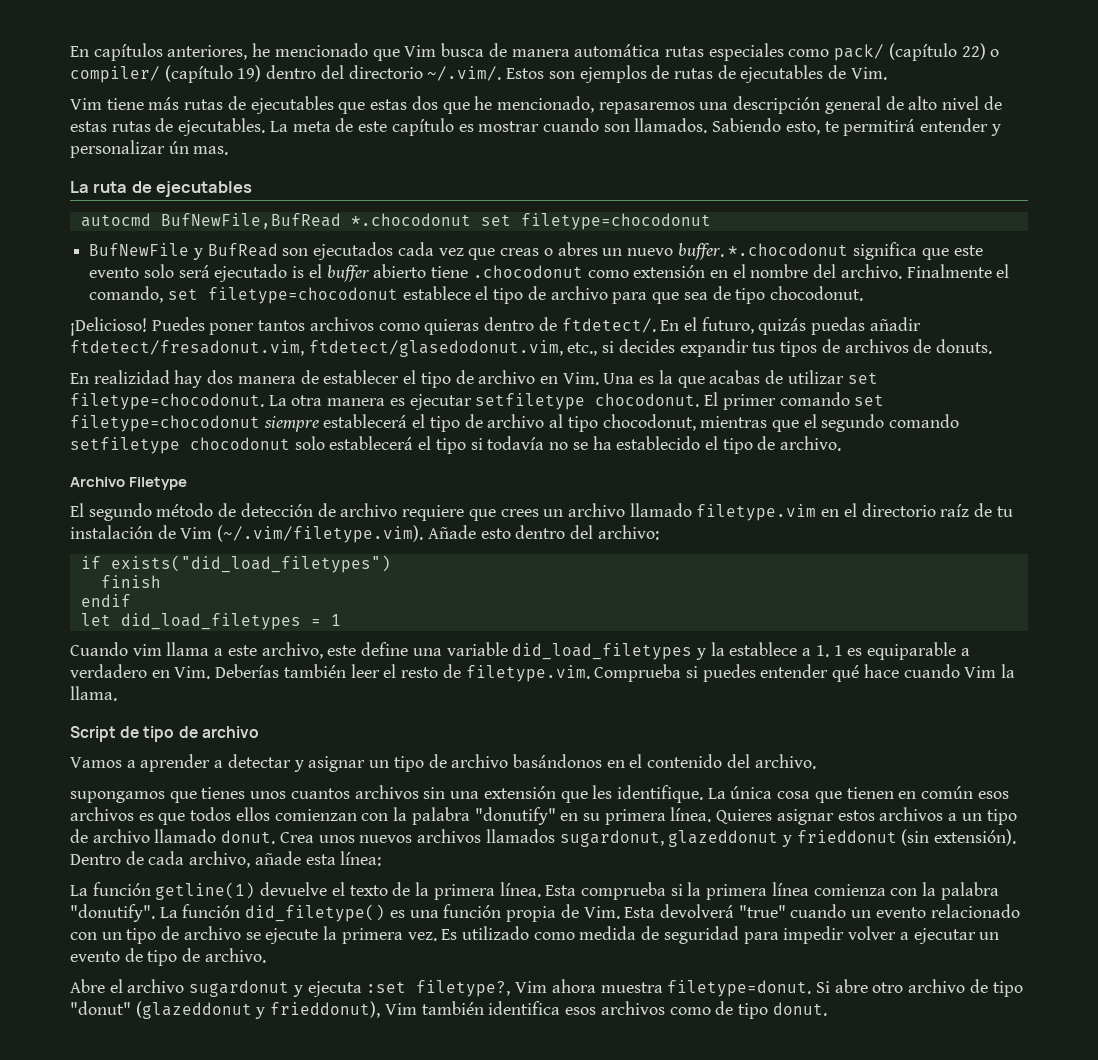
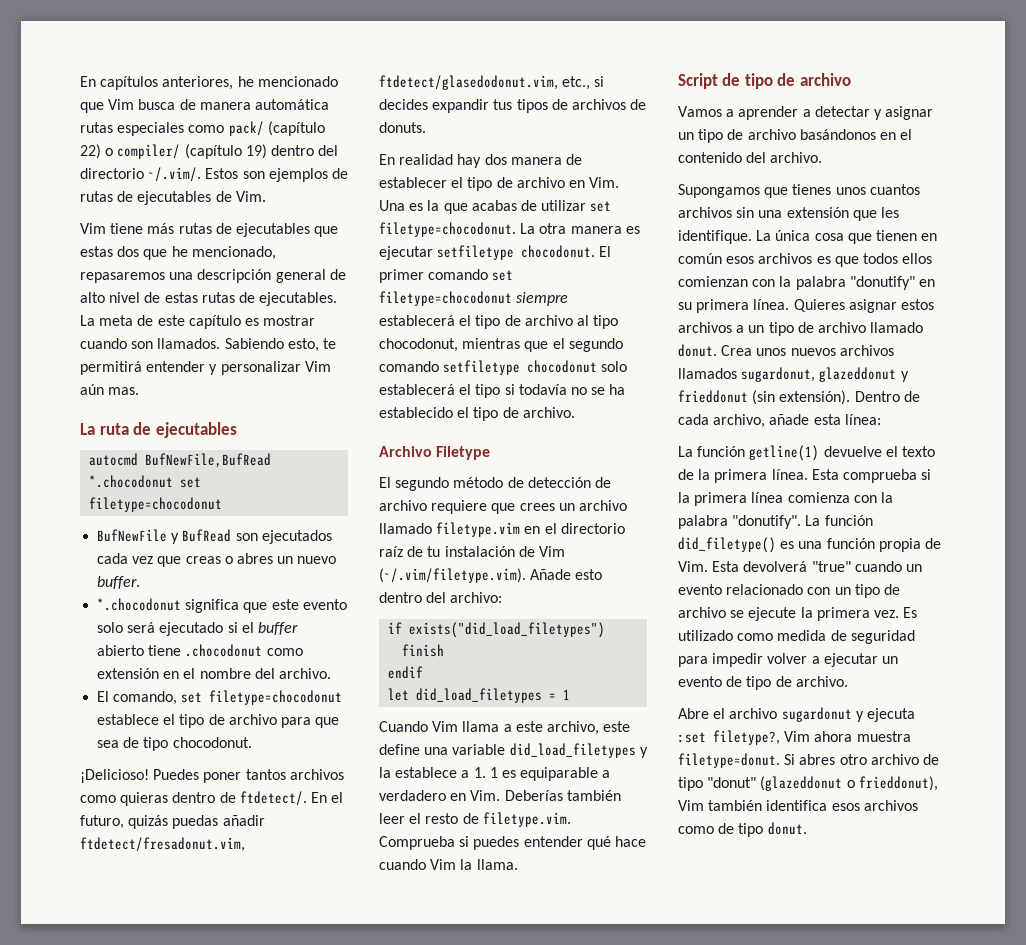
- Sabiendo esto, te permitirá entender y personalizar ún mas.
+ Sabiendo esto, te permitirá entender y personalizar Vim aún mas.
- BufNewFile y BufRead son ejecutados cada vez que creas o abres un nuevo buffer. *.chocodonut significa que este evento solo será ejecutado is el buffer abierto tiene .chocodonut como extensión en el nombre del archivo. Finalmente el comando, set filetype=chocodonut establece el tipo de archivo para que sea de tipo chocodonut.
+ BufNewFile y BufRead son ejecutados cada vez que creas o abres un nuevo buffer.
+ *.chocodonut significa que este evento solo será ejecutado si el buffer abierto tiene .chocodonut como extensión en el nombre del archivo.
+ El comando, set filetype=chocodonut establece el tipo de archivo para que sea de tipo chocodonut.
- En realizidad hay dos manera de establecer el tipo de archivo en Vim. Una es la que acabas de utilizar set filetype=chocodonut.
+ En realidad hay dos manera de establecer el tipo de archivo en Vim. Una es la que acabas de utilizar set filetype=chocodonut.
- Cuando vim llama a este archivo, este define una variable did_load_filetypes y la establece a 1. 1 es equiparable a verdadero en Vim. Deberías también leer el resto de filetype.vim. Comprueba si puedes entender qué hace cuando Vim la llama.
+ Cuando Vim llama a este archivo, este define una variable did_load_filetypes y la establece a 1. 1 es equiparable a verdadero en Vim. Deberías también leer el resto de filetype.vim. Comprueba si puedes entender qué hace cuando Vim la llama.
- supongamos que tienes unos cuantos archivos sin una extensión que les identifique.
+ Supongamos que tienes unos cuantos archivos sin una extensión que les identifique.
- Si abre otro archivo de tipo "donut" (glazeddonut y frieddonut), Vim también identifica esos archivos como de tipo donut.
+ Si abres otro archivo de tipo "donut" (glazeddonut o frieddonut), Vim también identifica esos archivos como de tipo donut.

